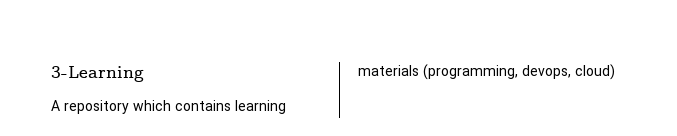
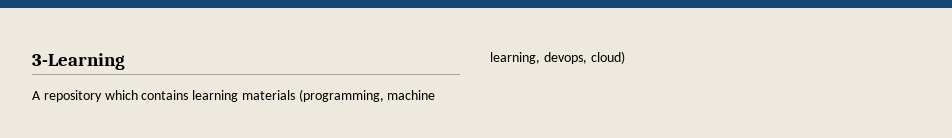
- A repository which contains learning materials (programming, devops, cloud)
+ A repository which contains learning materials (programming, machine learning, devops, cloud)

